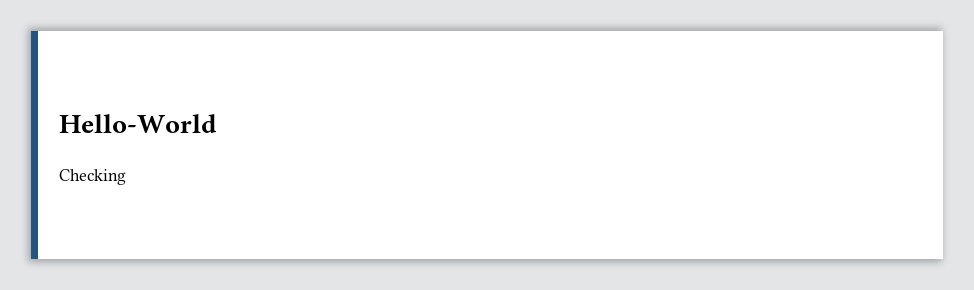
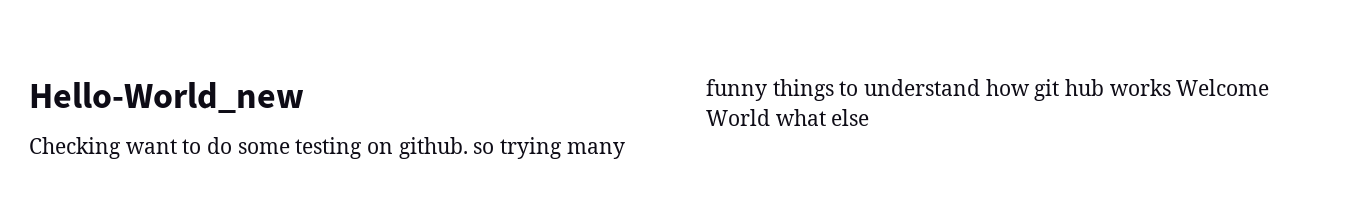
- Hello-World
+ Hello-World_new
- Checking
+ Checking want to do some testing on github. so trying many funny things to understand how git hub works Welcome World what else

